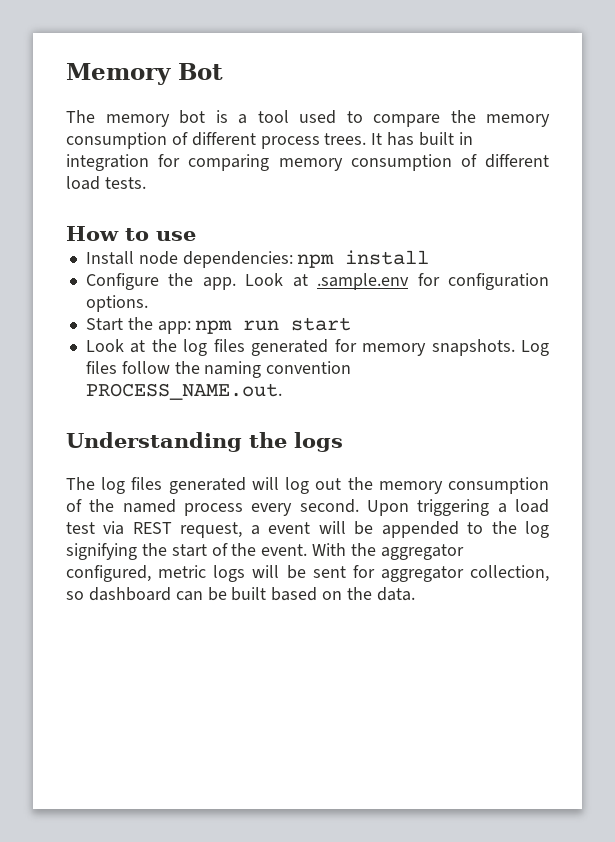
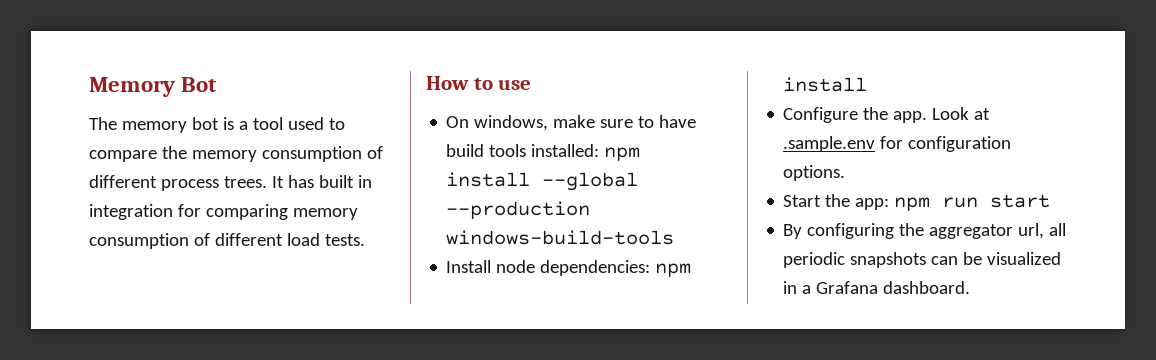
+ On windows, make sure to have build tools installed: npm install --global --production windows-build-tools
- Look at the log files generated for memory snapshots. Log files follow the naming convention PROCESS_NAME.out.
- Understanding the logs
- The log files generated will log out the memory consumption of the named process every second. Upon triggering a load test via REST request, a event will be appended to the log signifying the start of the event. With the aggregator configured, metric logs will be sent for aggregator collection, so dashboard can be built based on the data.
+ By configuring the aggregator url, all periodic snapshots can be visualized in a Grafana dashboard.

